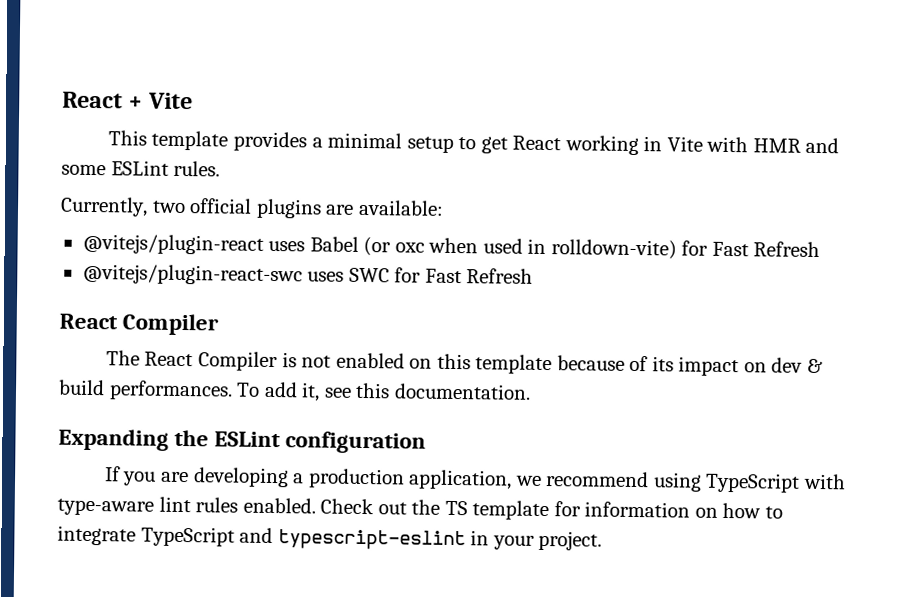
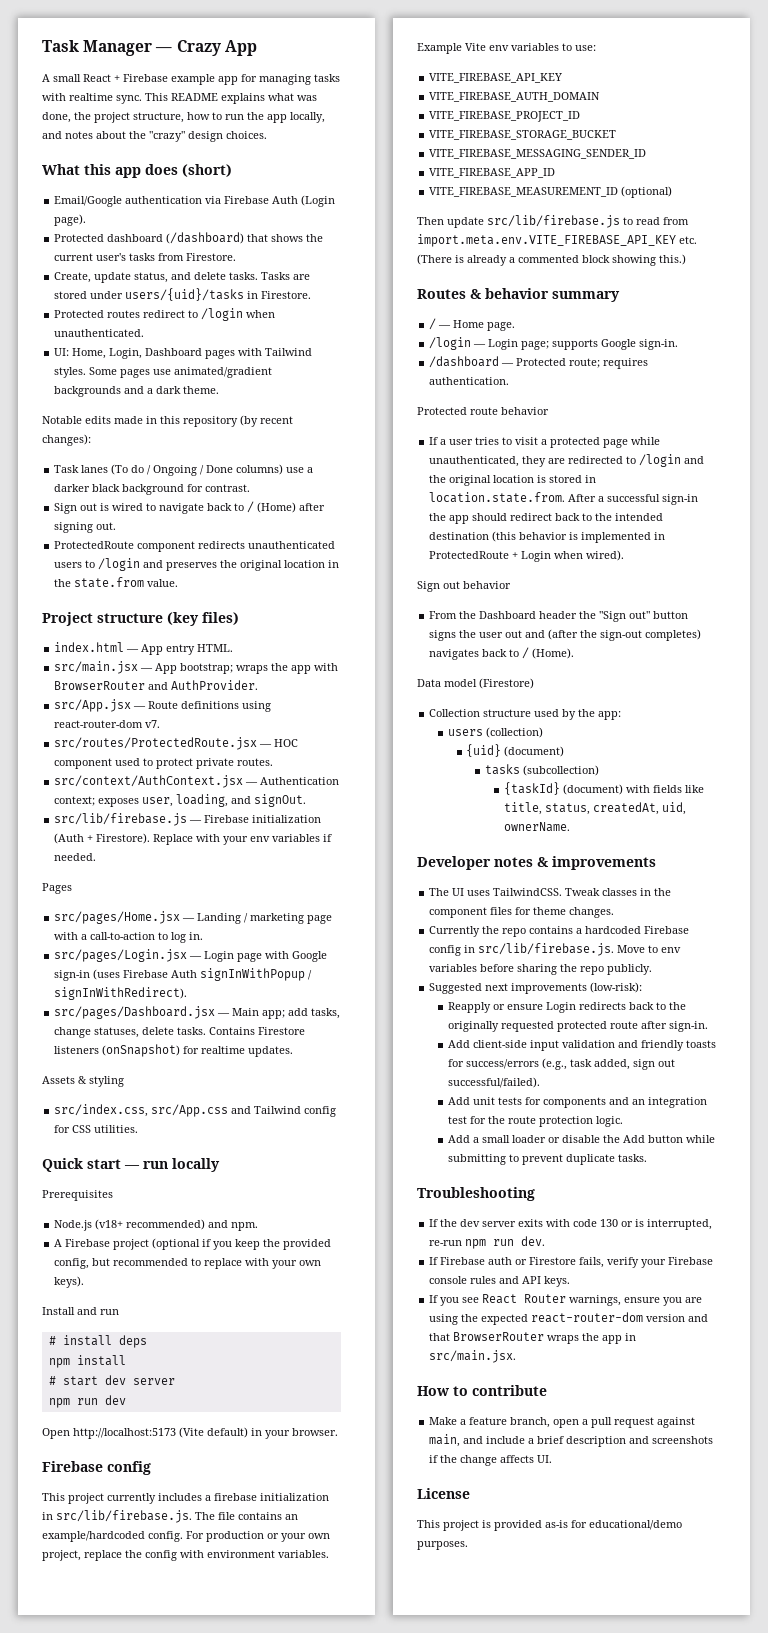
- React + Vite
- This template provides a minimal setup to get React working in Vite with HMR and some ESLint rules.
- Currently, two official plugins are available:
- @vitejs/plugin-react uses Babel (or oxc when used in rolldown-vite) for Fast Refresh
- @vitejs/plugin-react-swc uses SWC for Fast Refresh
- React Compiler
- The React Compiler is not enabled on this template because of its impact on dev & build performances. To add it, see this documentation.
- Expanding the ESLint configuration
- If you are developing a production application, we recommend using TypeScript with type-aware lint rules enabled. Check out the TS template for information on how to integrate TypeScript and typescript-eslint in your project.
+ Task Manager — Crazy App
+ A small React + Firebase example app for managing tasks with realtime sync. This README explains what was done, the project structure, how to run the app locally, and notes about the "crazy" design choices.
+ What this app does (short)
+ Email/Google authentication via Firebase Auth (Login page).
+ Protected dashboard (/dashboard) that shows the current user's tasks from Firestore.
+ Create, update status, and delete tasks. Tasks are stored under users/{uid}/tasks in Firestore.
+ Protected routes redirect to /login when unauthenticated.
+ UI: Home, Login, Dashboard pages with Tailwind styles. Some pages use animated/gradient backgrounds and a dark theme.
+ Notable edits made in this repository (by recent changes):
+ Task lanes (To do / Ongoing / Done columns) use a darker black background for contrast.
+ Sign out is wired to navigate back to / (Home) after signing out.
+ ProtectedRoute component redirects unauthenticated users to /login and preserves the original location in the state.from value.
+ Project structure (key files)
+ index.html — App entry HTML.
+ src/main.jsx — App bootstrap; wraps the app with BrowserRouter and AuthProvider.
+ src/App.jsx — Route definitions using react-router-dom v7.
+ src/routes/ProtectedRoute.jsx — HOC component used to protect private routes.
+ src/context/AuthContext.jsx — Authentication context; exposes user, loading, and signOut.
+ src/lib/firebase.js — Firebase initialization (Auth + Firestore). Replace with your env variables if needed.
+ Pages
+ src/pages/Home.jsx — Landing / marketing page with a call-to-action to log in.
+ src/pages/Login.jsx — Login page with Google sign-in (uses Firebase Auth signInWithPopup / signInWithRedirect).
+ src/pages/Dashboard.jsx — Main app; add tasks, change statuses, delete tasks. Contains Firestore listeners (onSnapshot) for realtime updates.
+ Assets & styling
+ src/index.css, src/App.css and Tailwind config for CSS utilities.
+ Quick start — run locally
+ Prerequisites
+ Node.js (v18+ recommended) and npm.
+ A Firebase project (optional if you keep the provided config, but recommended to replace with your own keys).
+ Install and run
+ # install deps
+ npm install
+ # start dev server
+ npm run dev
+ Open http://localhost:5173 (Vite default) in your browser.
+ Firebase config
+ This project currently includes a firebase initialization in src/lib/firebase.js. The file contains an example/hardcoded config. For production or your own project, replace the config with environment variables. Example Vite env variables to use:
+ VITE_FIREBASE_API_KEY
+ VITE_FIREBASE_AUTH_DOMAIN
+ VITE_FIREBASE_PROJECT_ID
+ VITE_FIREBASE_STORAGE_BUCKET
+ VITE_FIREBASE_MESSAGING_SENDER_ID
+ VITE_FIREBASE_APP_ID
+ VITE_FIREBASE_MEASUREMENT_ID (optional)
+ Then update src/lib/firebase.js to read from import.meta.env.VITE_FIREBASE_API_KEY etc. (There is already a commented block showing this.)
+ Routes & behavior summary
+ / — Home page.
+ /login — Login page; supports Google sign-in.
+ /dashboard — Protected route; requires authentication.
+ Protected route behavior
+ If a user tries to visit a protected page while unauthenticated, they are redirected to /login and the original location is stored in location.state.from. After a successful sign-in the app should redirect back to the intended destination (this behavior is implemented in ProtectedRoute + Login when wired).
+ Sign out behavior
+ From the Dashboard header the "Sign out" button signs the user out and (after the sign-out completes) navigates back to / (Home).
+ Data model (Firestore)
+ Collection structure used by the app:
+ users (collection)
+ {uid} (document)
+ tasks (subcollection)
+ {taskId} (document) with fields like title, status, createdAt, uid, ownerName.
+ Developer notes & improvements
+ The UI uses TailwindCSS. Tweak classes in the component files for theme changes.
+ Currently the repo contains a hardcoded Firebase config in src/lib/firebase.js. Move to env variables before sharing the repo publicly.
+ Suggested next improvements (low-risk):
+ Reapply or ensure Login redirects back to the originally requested protected route after sign-in.
+ Add client-side input validation and friendly toasts for success/errors (e.g., task added, sign out successful/failed).
+ Add unit tests for components and an integration test for the route protection logic.
+ Add a small loader or disable the Add button while submitting to prevent duplicate tasks.
+ Troubleshooting
+ If the dev server exits with code 130 or is interrupted, re-run npm run dev.
+ If Firebase auth or Firestore fails, verify your Firebase console rules and API keys.
+ If you see React Router warnings, ensure you are using the expected react-router-dom version and that BrowserRouter wraps the app in src/main.jsx.
+ How to contribute
+ Make a feature branch, open a pull request against main, and include a brief description and screenshots if the change affects UI.
+ License
+ This project is provided as-is for educational/demo purposes.

